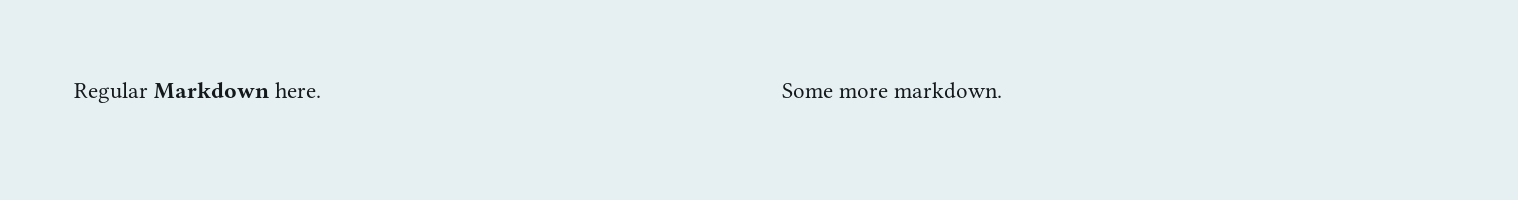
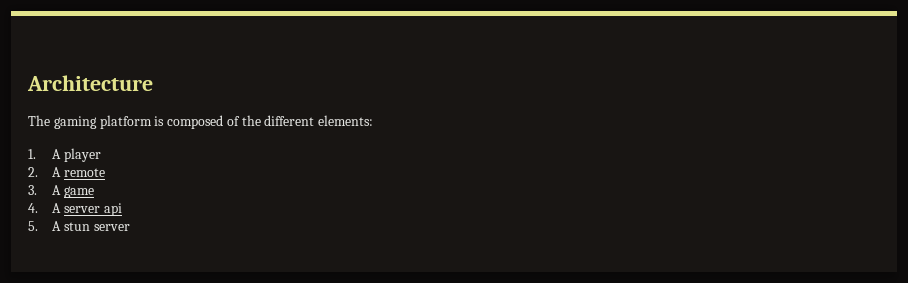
- Regular Markdown here.
- Some more markdown.
+ Architecture
+ The gaming platform is composed of the different elements:
+ 1. A player
+ 2. A remote
+ 3. A game
+ 4. A server api
+ 5. A stun server

